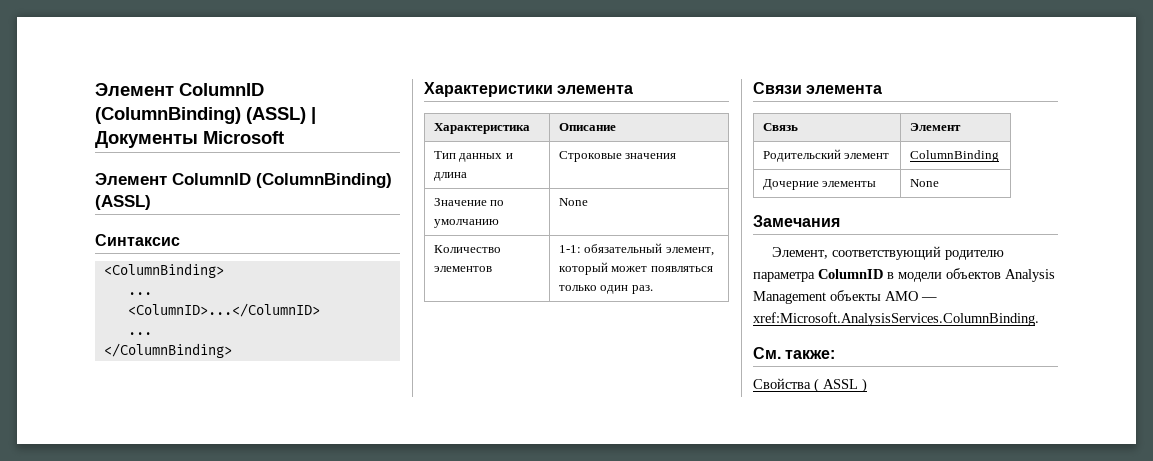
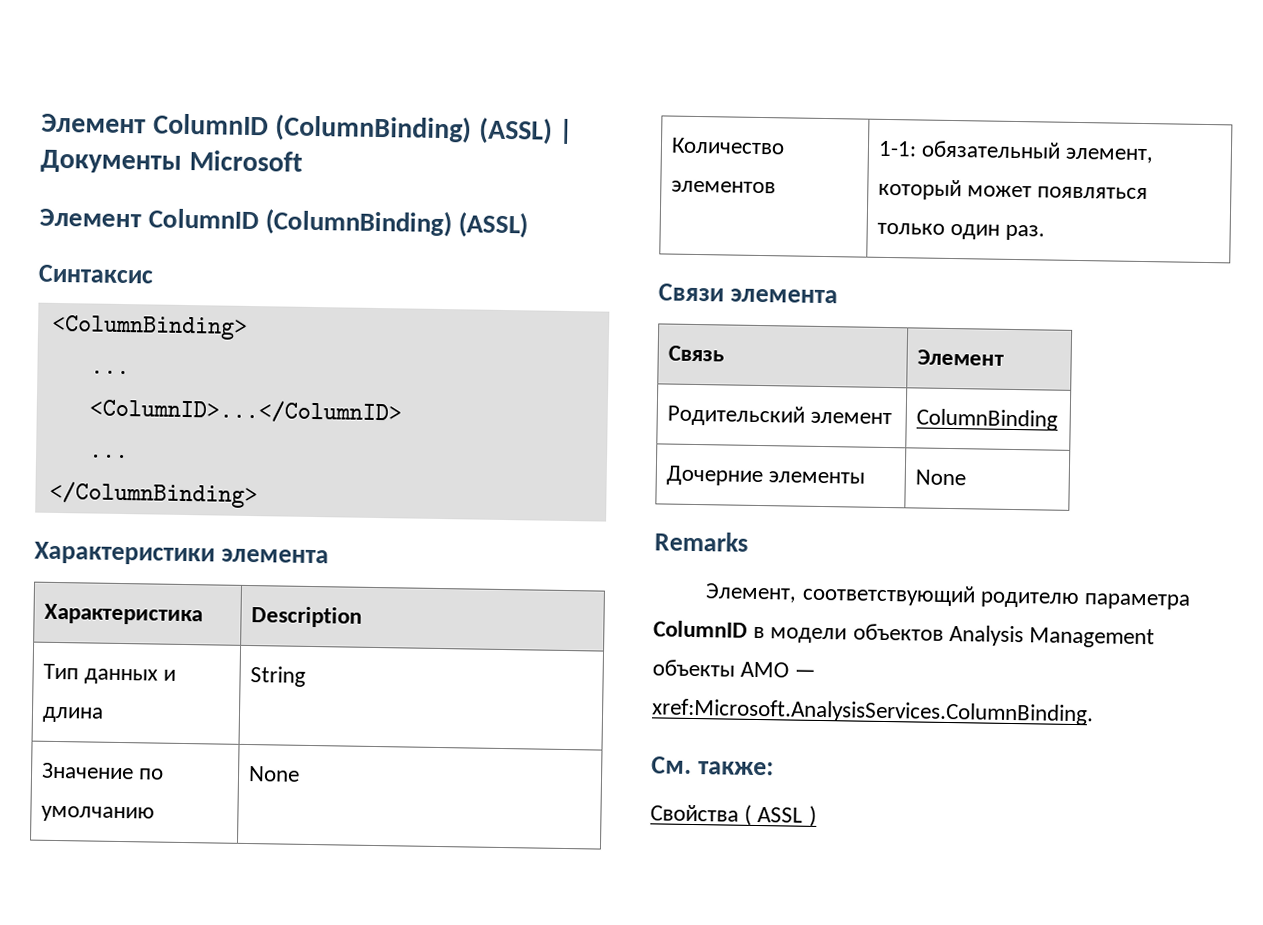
- Характеристика | Описание
+ Характеристика | Description
- Тип данных и длина | Строковые значения
+ Тип данных и длина | String
- Замечания
+ Remarks

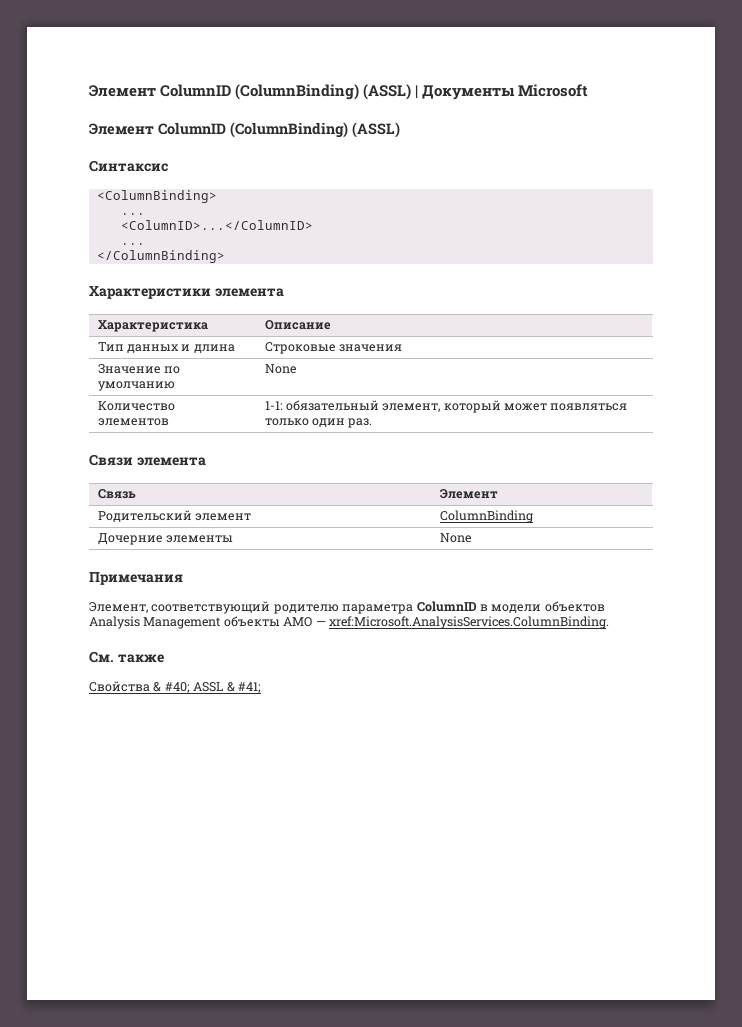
- Характеристика | Description
+ Характеристика | Описание
- Тип данных и длина | String
+ Тип данных и длина | Строковые значения
- Remarks
+ Примечания
- См. также:
+ См. также
- Свойства ( ASSL )
+ Свойства & #40; ASSL & #41;

